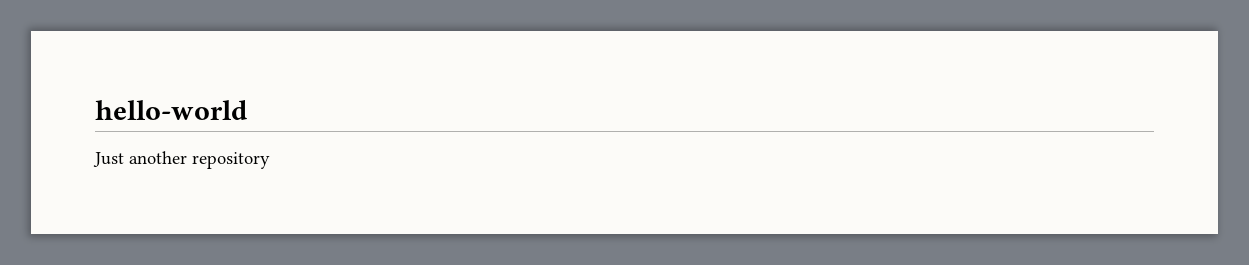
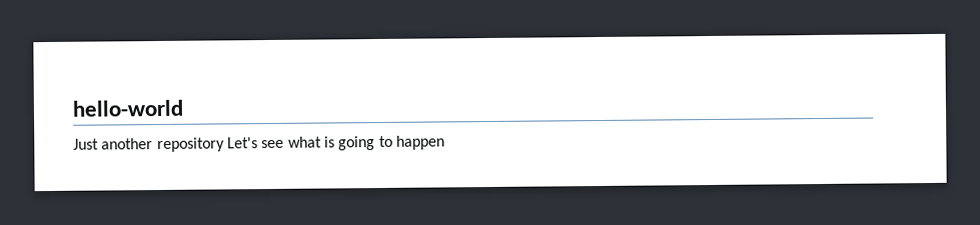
- Just another repository
+ Just another repository Let's see what is going to happen

